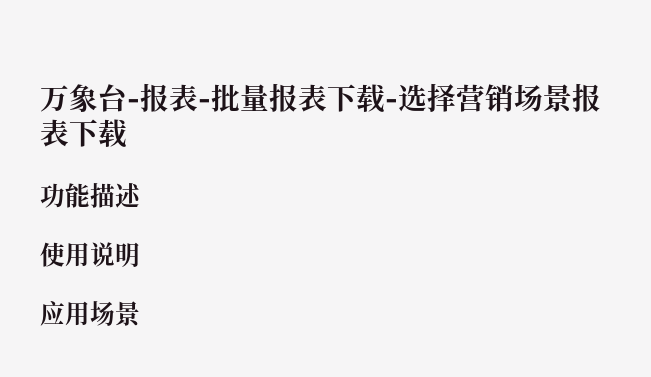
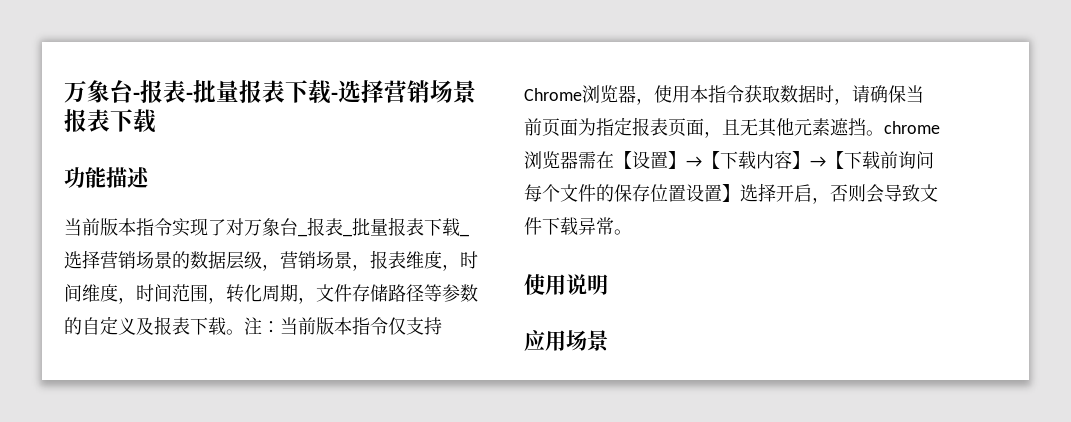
+ 当前版本指令实现了对万象台_报表_批量报表下载_选择营销场景的数据层级，营销场景，报表维度，时间维度，时间范围，转化周期，文件存储路径等参数的自定义及报表下载。注：当前版本指令仅支持Chrome浏览器，使用本指令获取数据时，请确保当前页面为指定报表页面，且无其他元素遮挡。chrome浏览器需在【设置】→【下载内容】→【下载前询问每个文件的保存位置设置】选择开启，否则会导致文件下载异常。

